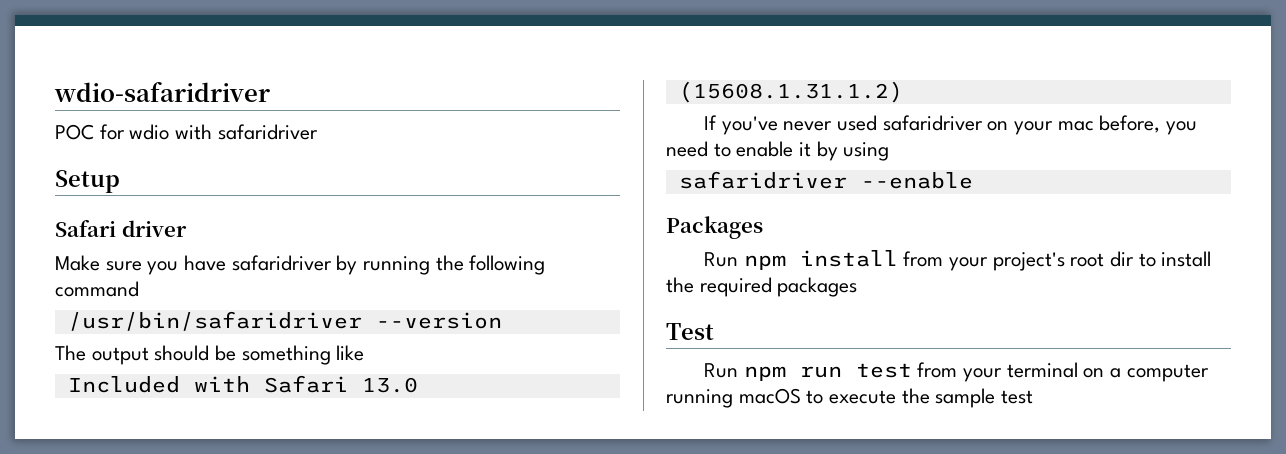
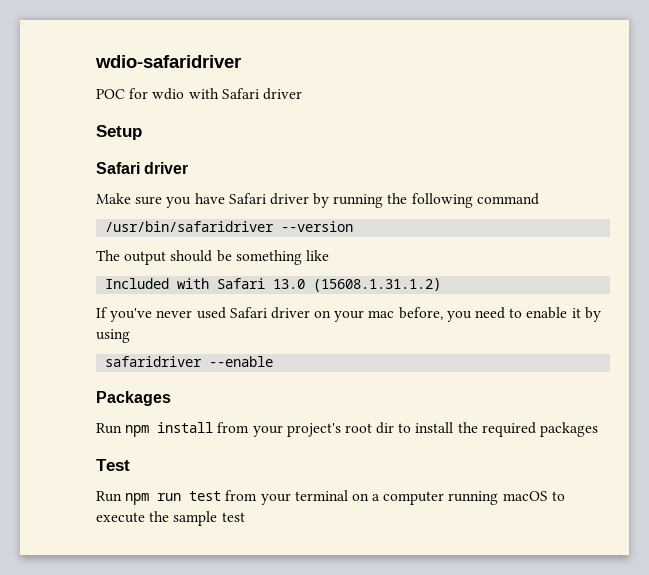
- POC for wdio with safaridriver
+ POC for wdio with Safari driver
- Make sure you have safaridriver by running the following command
+ Make sure you have Safari driver by running the following command
- If you've never used safaridriver on your mac before, you need to enable it by using
+ If you've never used Safari driver on your mac before, you need to enable it by using

